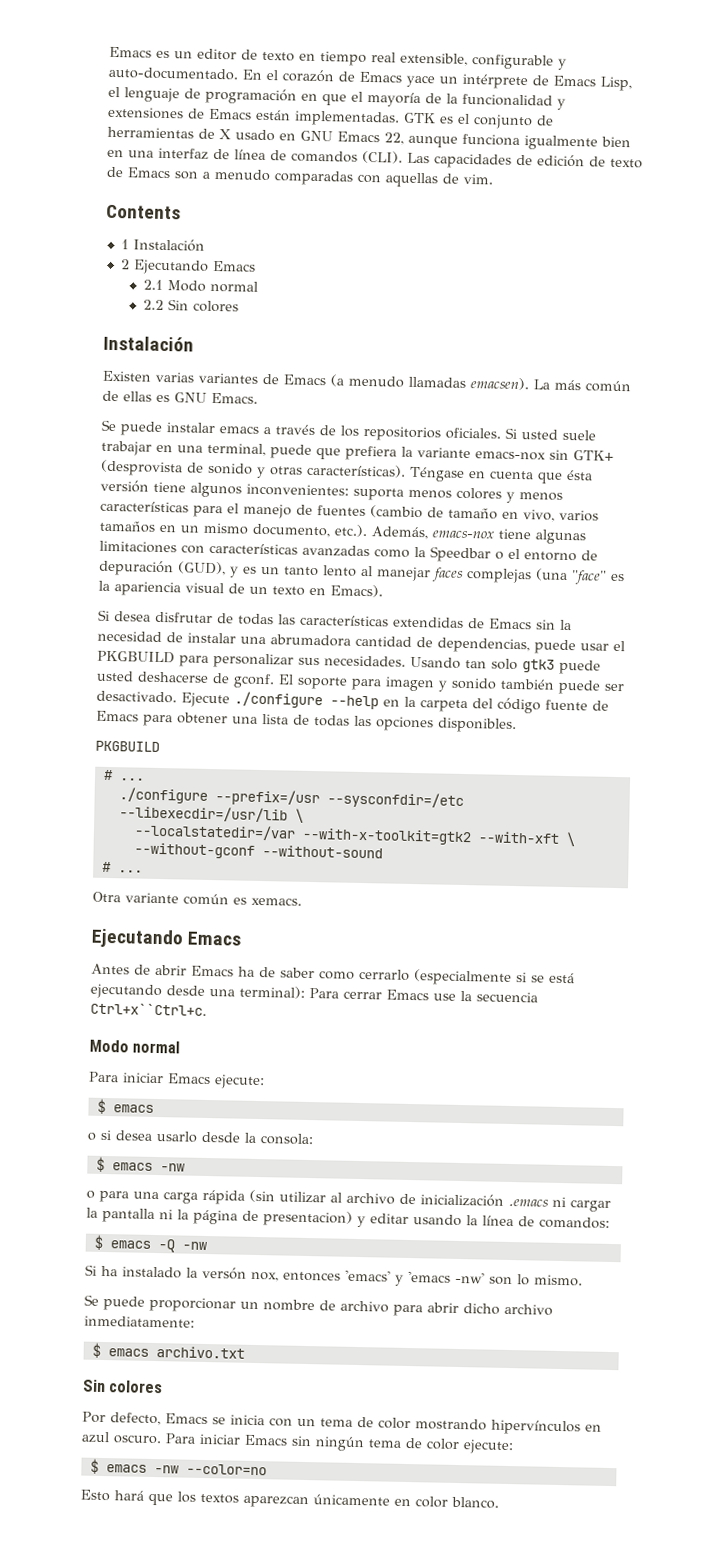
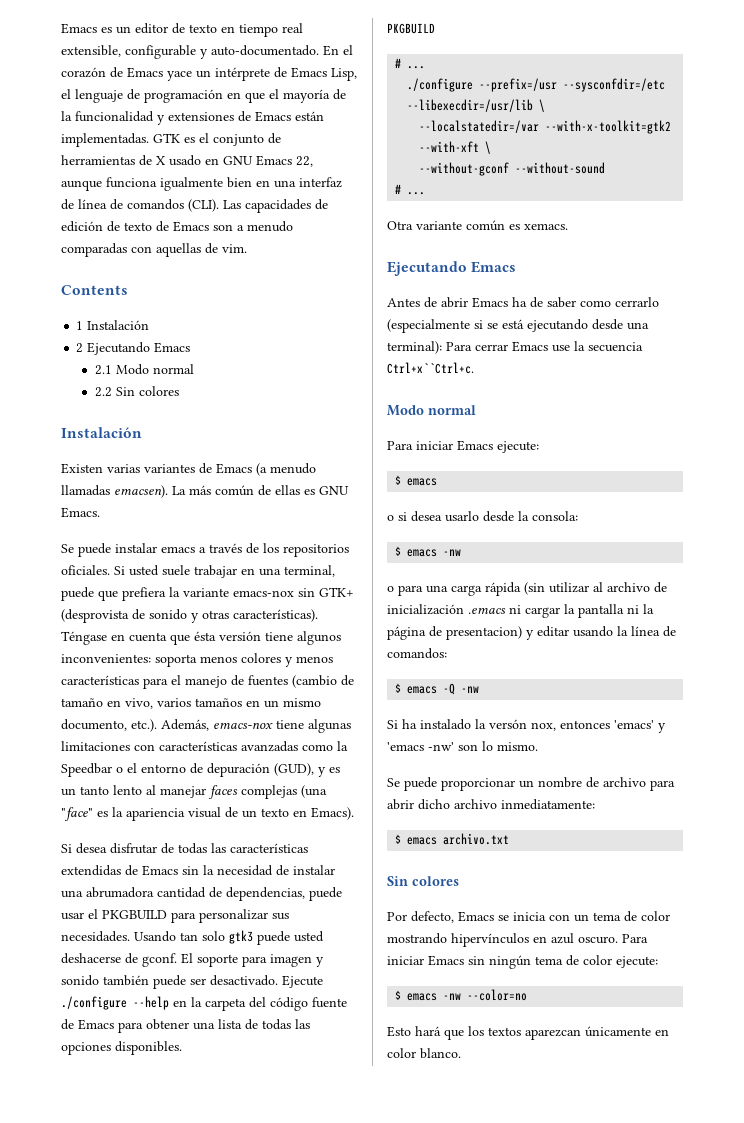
- suporta menos colores y menos características para el manejo de fuentes (cambio de tamaño en vivo, varios tamaños en un mismo documento, etc.). Además, emacs-nox tiene algunas limitaciones con características avanzadas como la Speedbar o el entorno de depuración (GUD), y es un tanto lento al manejar faces complejas (una "face" es la apariencia visual de un texto en Emacs).
+ soporta menos colores y menos características para el manejo de fuentes (cambio de tamaño en vivo, varios tamaños en un mismo documento, etc.). Además, emacs-nox tiene algunas limitaciones con características avanzadas como la Speedbar o el entorno de depuración (GUD), y es un tanto lento al manejar faces complejas (una "face" es la apariencia visual de un texto en Emacs).

